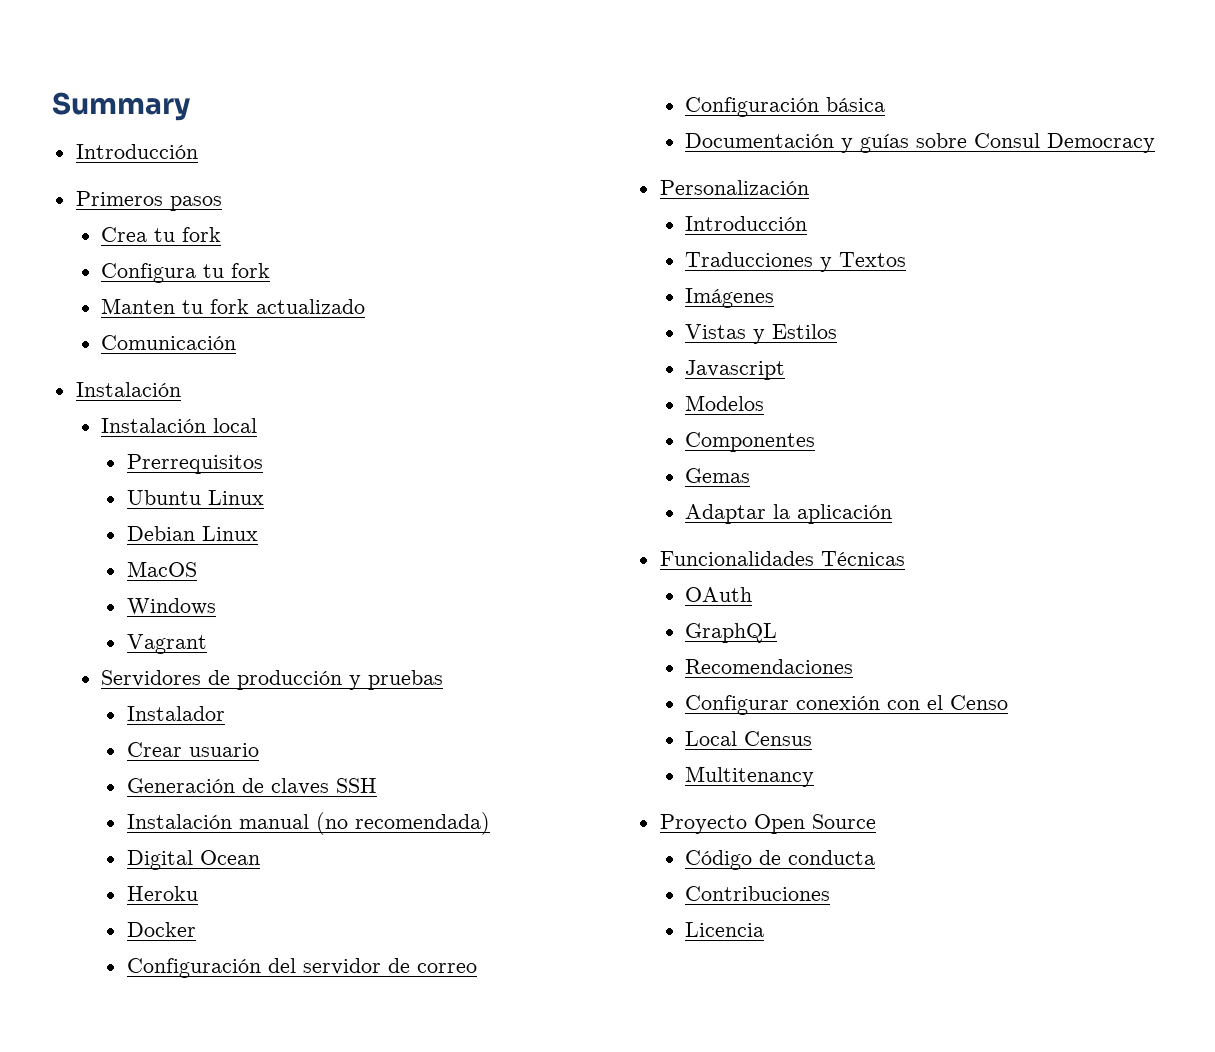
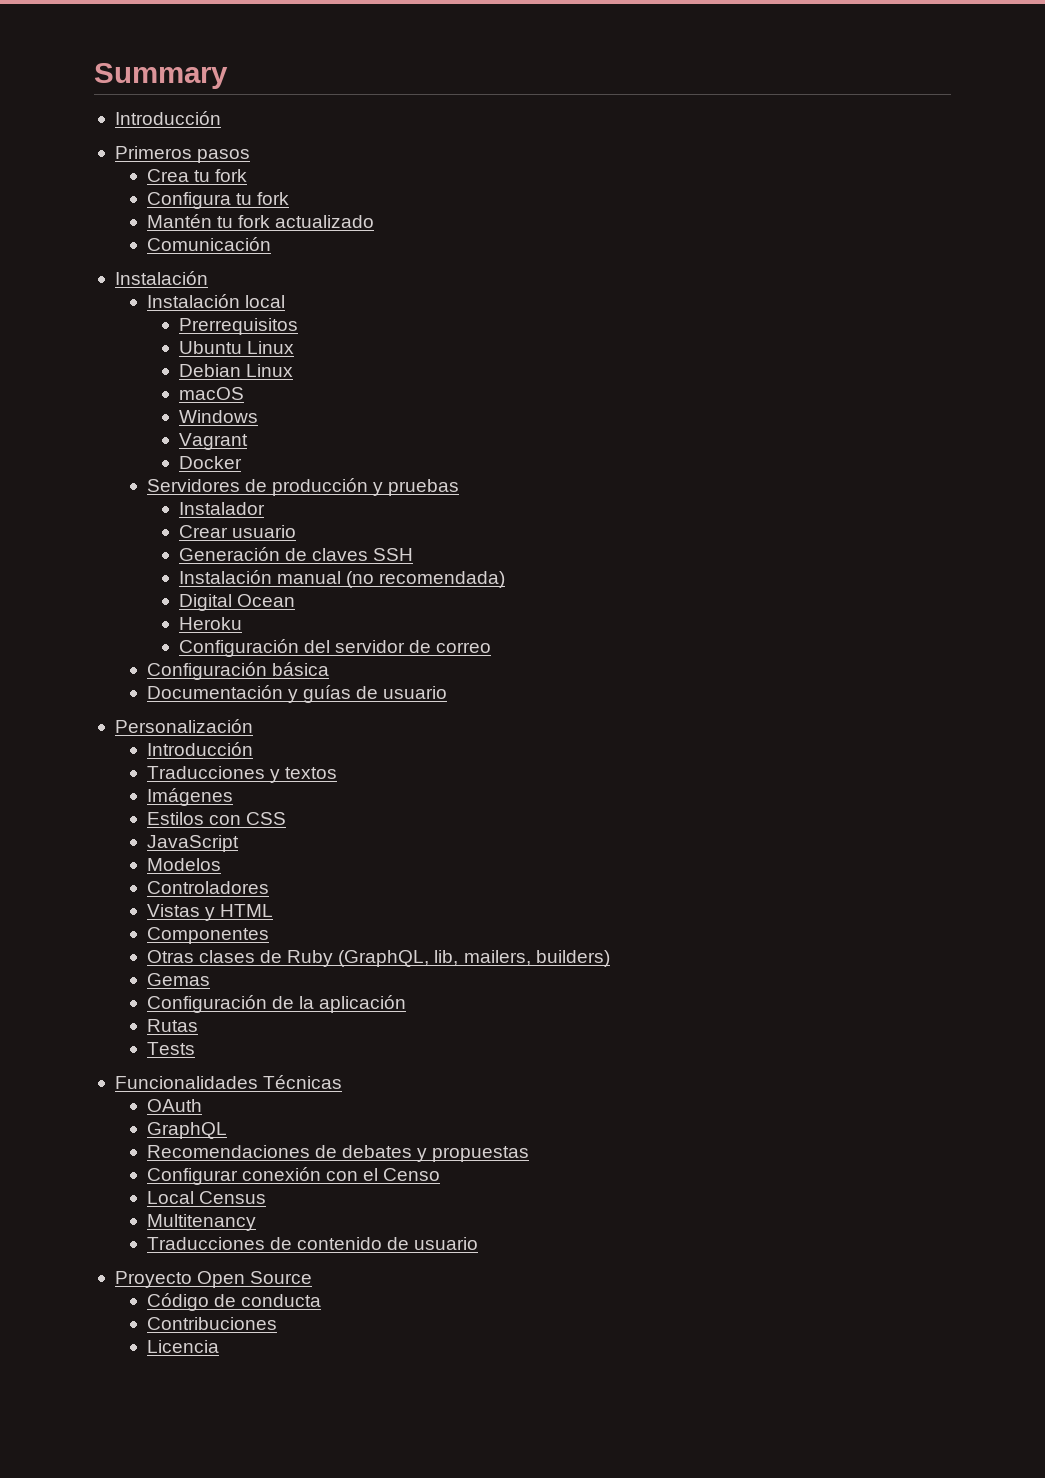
- Manten tu fork actualizado
+ Mantén tu fork actualizado
- MacOS
+ macOS
+ Docker
- Docker
- Documentación y guías sobre Consul Democracy
+ Documentación y guías de usuario
- Traducciones y Textos
+ Traducciones y textos
- Vistas y Estilos
- Javascript
+ Estilos con CSS
+ JavaScript
  Modelos
+ Controladores
+ Vistas y HTML
  Componentes
+ Otras clases de Ruby (GraphQL, lib, mailers, builders)
- Adaptar la aplicación
+ Configuración de la aplicación
+ Rutas
+ Tests
- Recomendaciones
+ Recomendaciones de debates y propuestas
+ Traducciones de contenido de usuario

